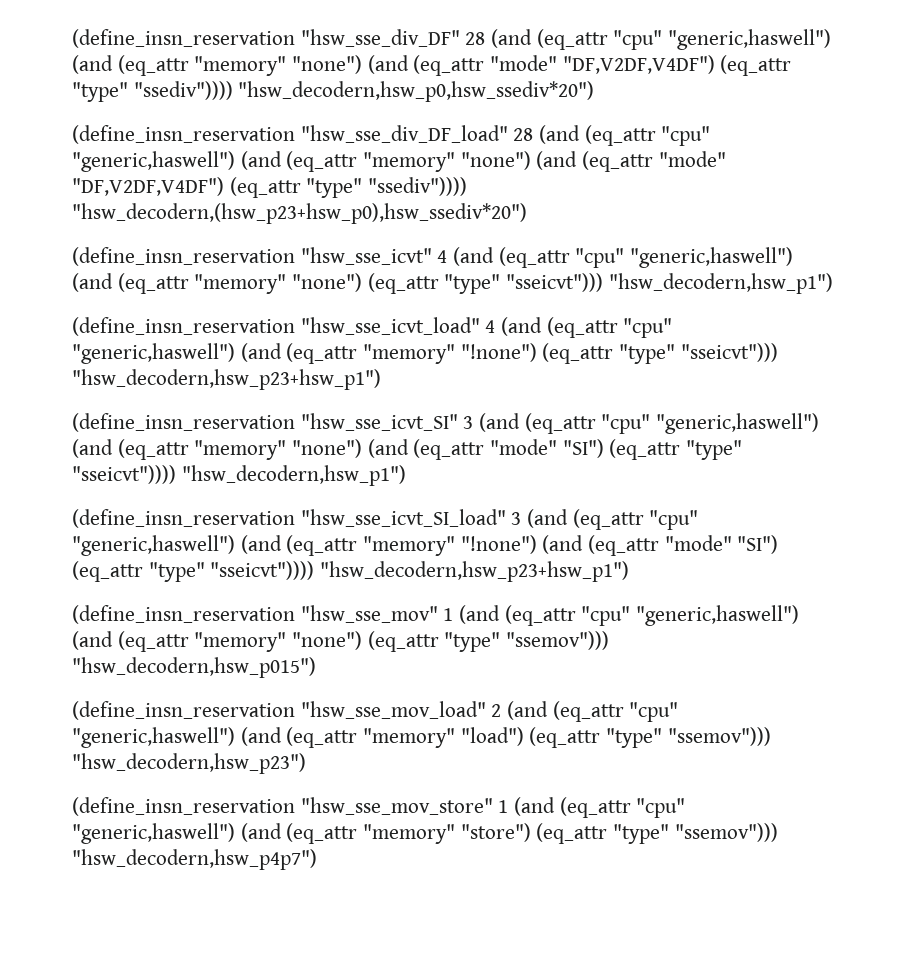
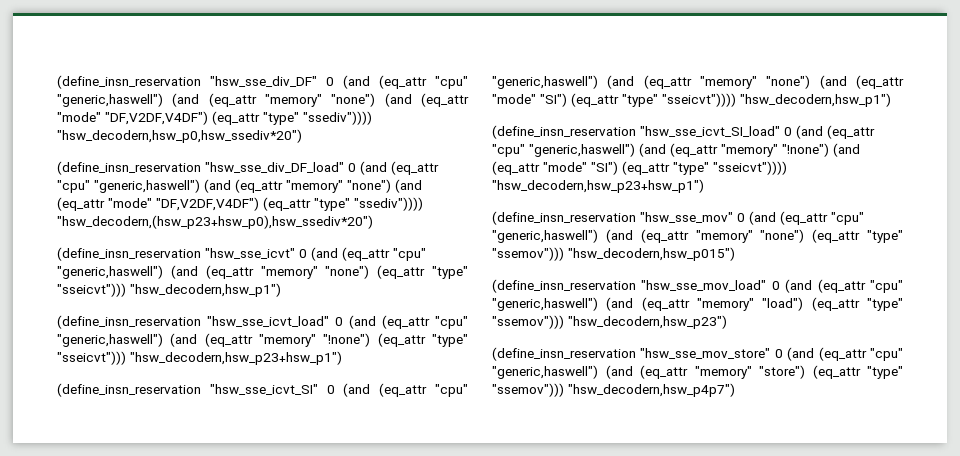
- (define_insn_reservation "hsw_sse_div_DF" 28 (and (eq_attr "cpu" "generic,haswell") (and (eq_attr "memory" "none") (and (eq_attr "mode" "DF,V2DF,V4DF") (eq_attr "type" "ssediv")))) "hsw_decodern,hsw_p0,hsw_ssediv*20")
+ (define_insn_reservation "hsw_sse_div_DF" 0 (and (eq_attr "cpu" "generic,haswell") (and (eq_attr "memory" "none") (and (eq_attr "mode" "DF,V2DF,V4DF") (eq_attr "type" "ssediv")))) "hsw_decodern,hsw_p0,hsw_ssediv*20")
- (define_insn_reservation "hsw_sse_div_DF_load" 28 (and (eq_attr "cpu" "generic,haswell") (and (eq_attr "memory" "none") (and (eq_attr "mode" "DF,V2DF,V4DF") (eq_attr "type" "ssediv")))) "hsw_decodern,(hsw_p23+hsw_p0),hsw_ssediv*20")
+ (define_insn_reservation "hsw_sse_div_DF_load" 0 (and (eq_attr "cpu" "generic,haswell") (and (eq_attr "memory" "none") (and (eq_attr "mode" "DF,V2DF,V4DF") (eq_attr "type" "ssediv")))) "hsw_decodern,(hsw_p23+hsw_p0),hsw_ssediv*20")
- (define_insn_reservation "hsw_sse_icvt" 4 (and (eq_attr "cpu" "generic,haswell") (and (eq_attr "memory" "none") (eq_attr "type" "sseicvt"))) "hsw_decodern,hsw_p1")
+ (define_insn_reservation "hsw_sse_icvt" 0 (and (eq_attr "cpu" "generic,haswell") (and (eq_attr "memory" "none") (eq_attr "type" "sseicvt"))) "hsw_decodern,hsw_p1")
- (define_insn_reservation "hsw_sse_icvt_load" 4 (and (eq_attr "cpu" "generic,haswell") (and (eq_attr "memory" "!none") (eq_attr "type" "sseicvt"))) "hsw_decodern,hsw_p23+hsw_p1")
+ (define_insn_reservation "hsw_sse_icvt_load" 0 (and (eq_attr "cpu" "generic,haswell") (and (eq_attr "memory" "!none") (eq_attr "type" "sseicvt"))) "hsw_decodern,hsw_p23+hsw_p1")
- (define_insn_reservation "hsw_sse_icvt_SI" 3 (and (eq_attr "cpu" "generic,haswell") (and (eq_attr "memory" "none") (and (eq_attr "mode" "SI") (eq_attr "type" "sseicvt")))) "hsw_decodern,hsw_p1")
+ (define_insn_reservation "hsw_sse_icvt_SI" 0 (and (eq_attr "cpu" "generic,haswell") (and (eq_attr "memory" "none") (and (eq_attr "mode" "SI") (eq_attr "type" "sseicvt")))) "hsw_decodern,hsw_p1")
- (define_insn_reservation "hsw_sse_icvt_SI_load" 3 (and (eq_attr "cpu" "generic,haswell") (and (eq_attr "memory" "!none") (and (eq_attr "mode" "SI") (eq_attr "type" "sseicvt")))) "hsw_decodern,hsw_p23+hsw_p1")
+ (define_insn_reservation "hsw_sse_icvt_SI_load" 0 (and (eq_attr "cpu" "generic,haswell") (and (eq_attr "memory" "!none") (and (eq_attr "mode" "SI") (eq_attr "type" "sseicvt")))) "hsw_decodern,hsw_p23+hsw_p1")
- (define_insn_reservation "hsw_sse_mov" 1 (and (eq_attr "cpu" "generic,haswell") (and (eq_attr "memory" "none") (eq_attr "type" "ssemov"))) "hsw_decodern,hsw_p015")
+ (define_insn_reservation "hsw_sse_mov" 0 (and (eq_attr "cpu" "generic,haswell") (and (eq_attr "memory" "none") (eq_attr "type" "ssemov"))) "hsw_decodern,hsw_p015")
- (define_insn_reservation "hsw_sse_mov_load" 2 (and (eq_attr "cpu" "generic,haswell") (and (eq_attr "memory" "load") (eq_attr "type" "ssemov"))) "hsw_decodern,hsw_p23")
+ (define_insn_reservation "hsw_sse_mov_load" 0 (and (eq_attr "cpu" "generic,haswell") (and (eq_attr "memory" "load") (eq_attr "type" "ssemov"))) "hsw_decodern,hsw_p23")
- (define_insn_reservation "hsw_sse_mov_store" 1 (and (eq_attr "cpu" "generic,haswell") (and (eq_attr "memory" "store") (eq_attr "type" "ssemov"))) "hsw_decodern,hsw_p4p7")
+ (define_insn_reservation "hsw_sse_mov_store" 0 (and (eq_attr "cpu" "generic,haswell") (and (eq_attr "memory" "store") (eq_attr "type" "ssemov"))) "hsw_decodern,hsw_p4p7")

